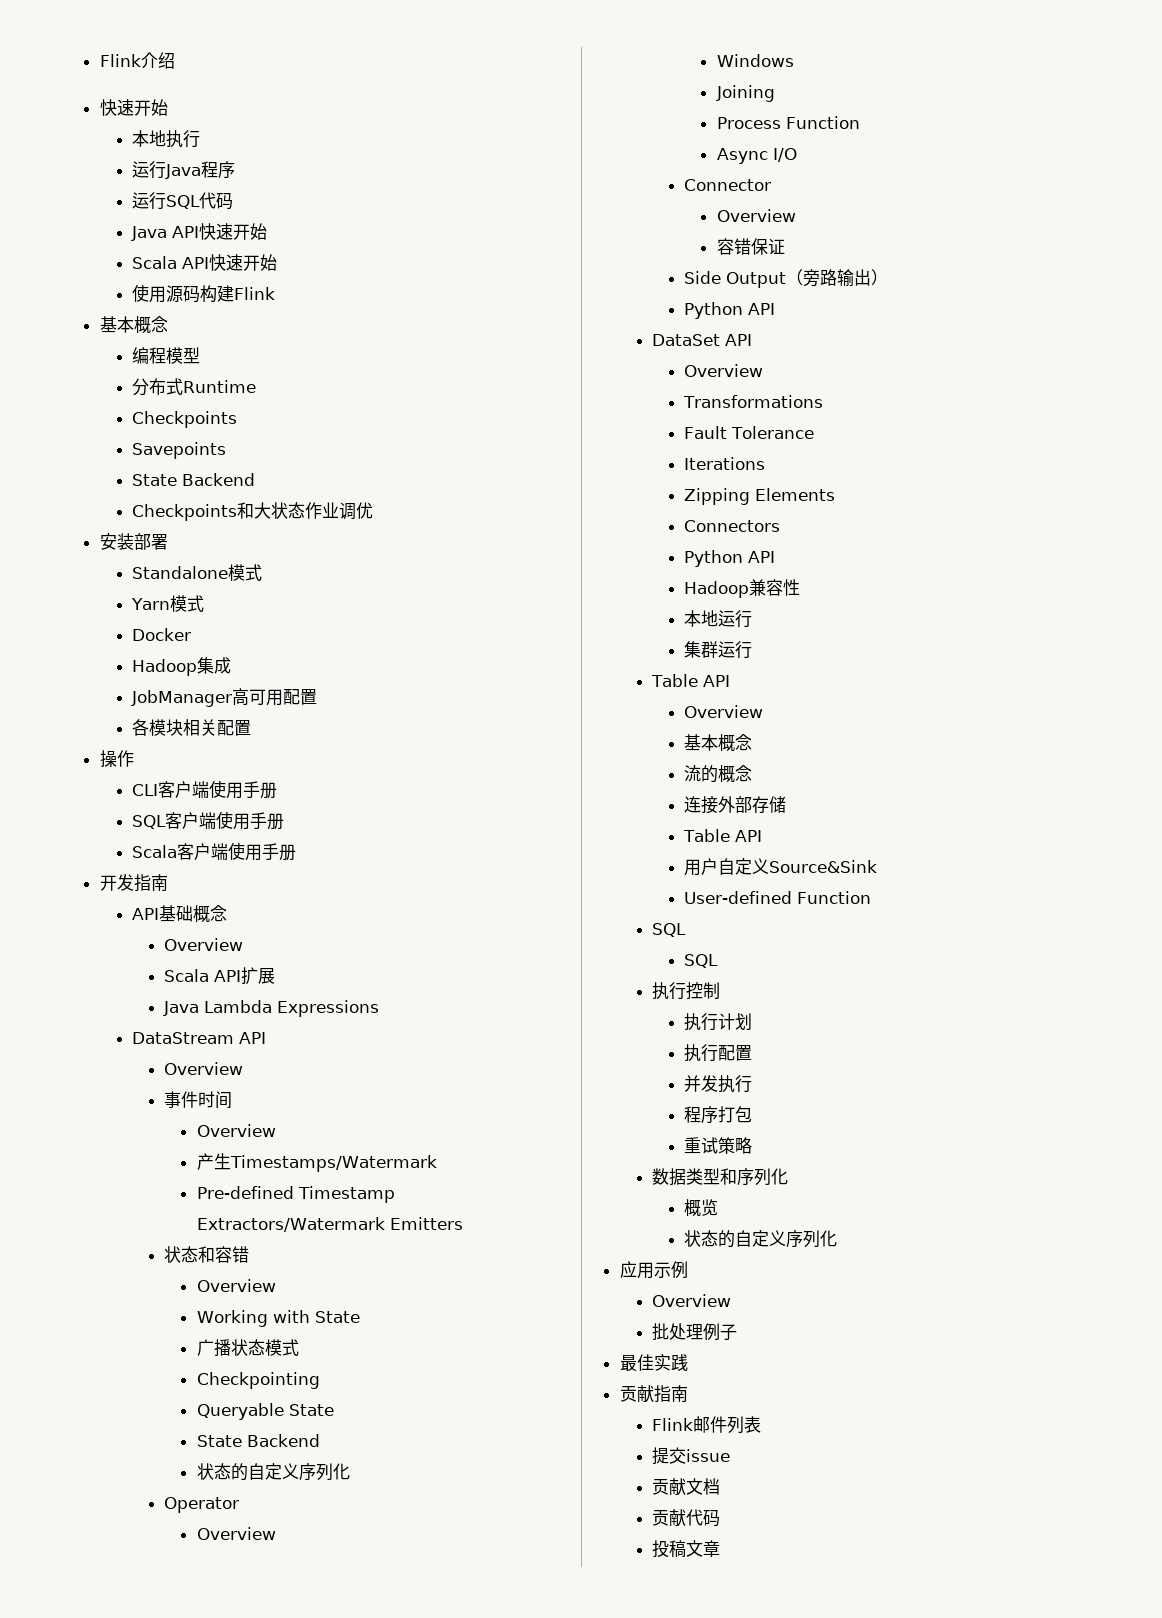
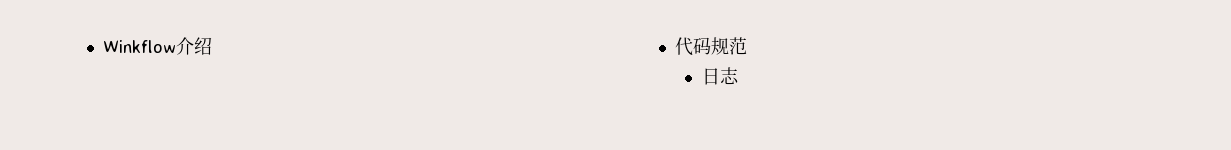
- Flink介绍
- 快速开始
- 本地执行
- 运行Java程序
- 运行SQL代码
- Java API快速开始
- Scala API快速开始
- 使用源码构建Flink
- 基本概念
- 编程模型
- 分布式Runtime
- Checkpoints
- Savepoints
- State Backend
- Checkpoints和大状态作业调优
- 安装部署
- Standalone模式
- Yarn模式
- Docker
- Hadoop集成
- JobManager高可用配置
- 各模块相关配置
- 操作
- CLI客户端使用手册
- SQL客户端使用手册
- Scala客户端使用手册
- 开发指南
- API基础概念
- Overview
- Scala API扩展
- Java Lambda Expressions
- DataStream API
- Overview
- 事件时间
- Overview
- 产生Timestamps/Watermark
- Pre-defined Timestamp Extractors/Watermark Emitters
- 状态和容错
- Overview
- Working with State
- 广播状态模式
- Checkpointing
- Queryable State
- State Backend
- 状态的自定义序列化
- Operator
- Overview
- Windows
- Joining
- Process Function
- Async I/O
- Connector
- Overview
- 容错保证
- Side Output（旁路输出）
- Python API
- DataSet API
- Overview
- Transformations
- Fault Tolerance
- Iterations
- Zipping Elements
- Connectors
- Python API
- Hadoop兼容性
- 本地运行
- 集群运行
- Table API
- Overview
- 基本概念
- 流的概念
- 连接外部存储
- Table API
- 用户自定义Source&Sink
- User-defined Function
- SQL
- SQL
- 执行控制
- 执行计划
- 执行配置
- 并发执行
- 程序打包
- 重试策略
- 数据类型和序列化
- 概览
- 状态的自定义序列化
- 应用示例
- Overview
- 批处理例子
- 最佳实践
- 贡献指南
- Flink邮件列表
- 提交issue
- 贡献文档
- 贡献代码
- 投稿文章
+ Winkflow介绍
+ 代码规范
+ 日志

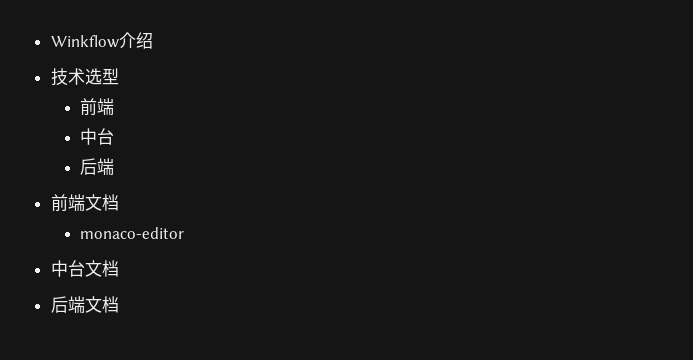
- 代码规范
- 日志
+ 技术选型
+ 前端
+ 中台
+ 后端
+ 前端文档
+ monaco-editor
+ 中台文档
+ 后端文档

